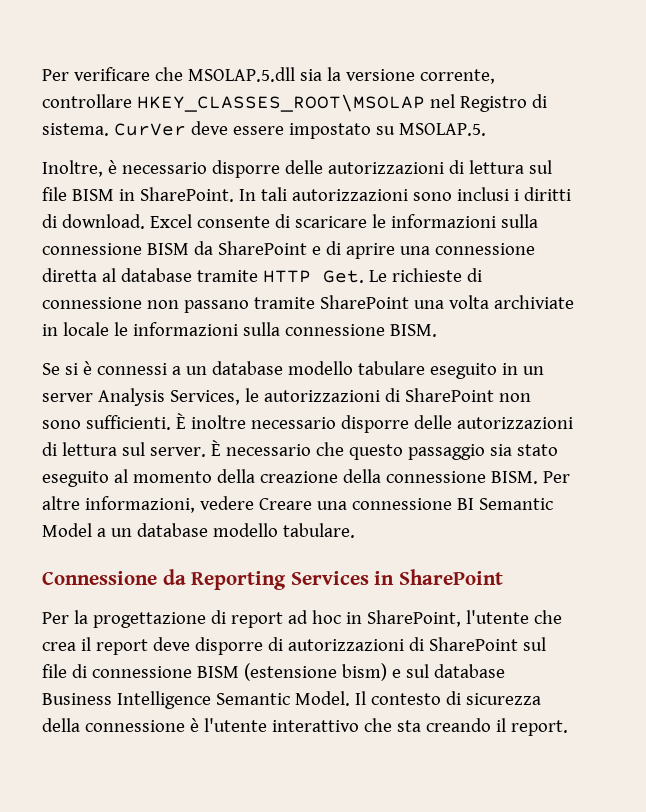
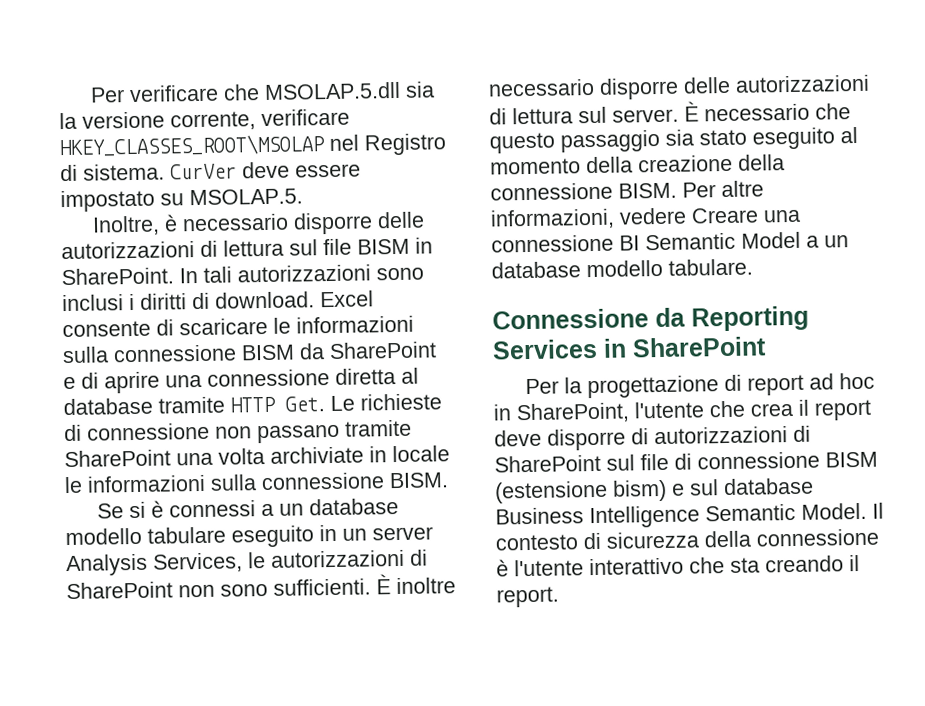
- Per verificare che MSOLAP.5.dll sia la versione corrente, controllare HKEY_CLASSES_ROOT\MSOLAP nel Registro di sistema.
+ Per verificare che MSOLAP.5.dll sia la versione corrente, verificare HKEY_CLASSES_ROOT\MSOLAP nel Registro di sistema.

